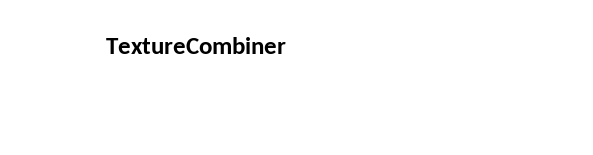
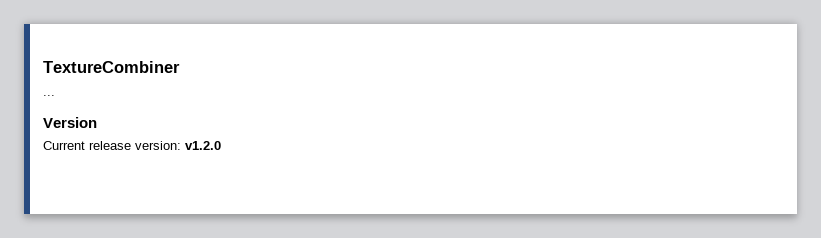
+ ...
+ Version
+ Current release version: v1.2.0

